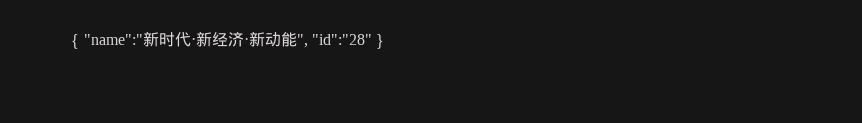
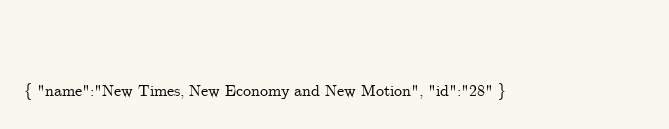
- { "name":"新时代·新经济·新动能", "id":"28" }
+ { "name":"New Times, New Economy and New Motion", "id":"28" }

